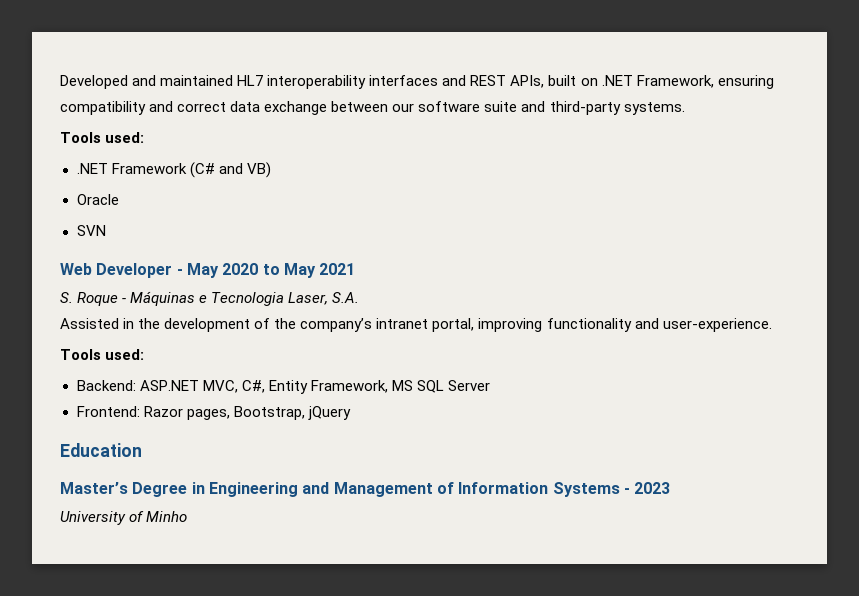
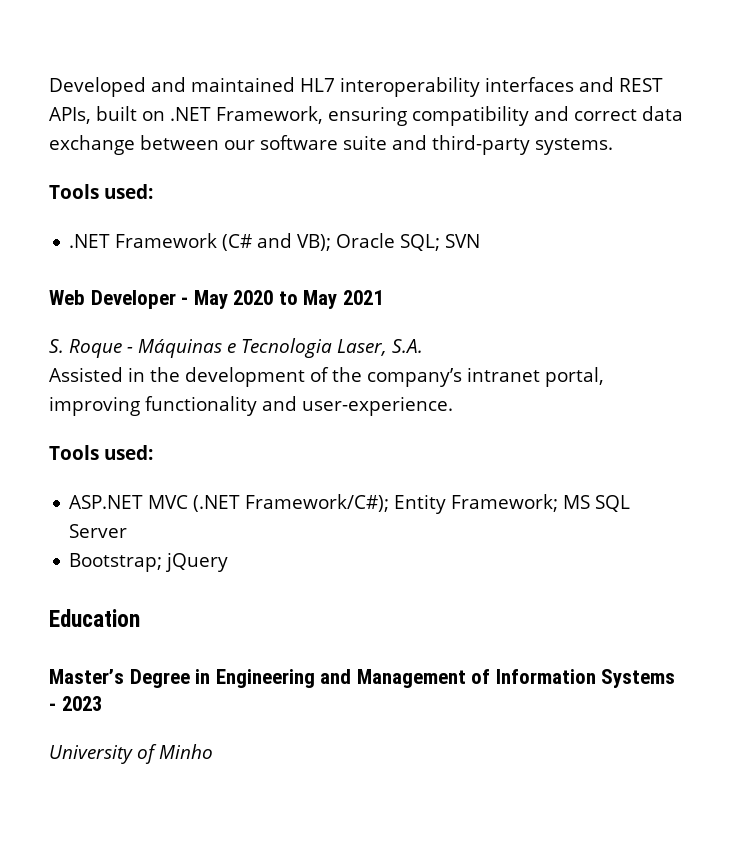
- .NET Framework (C# and VB)
- Oracle
- SVN
+ .NET Framework (C# and VB); Oracle SQL; SVN
- Backend: ASP.NET MVC, C#, Entity Framework, MS SQL Server
+ ASP.NET MVC (.NET Framework/C#); Entity Framework; MS SQL Server
- Frontend: Razor pages, Bootstrap, jQuery
+ Bootstrap; jQuery

